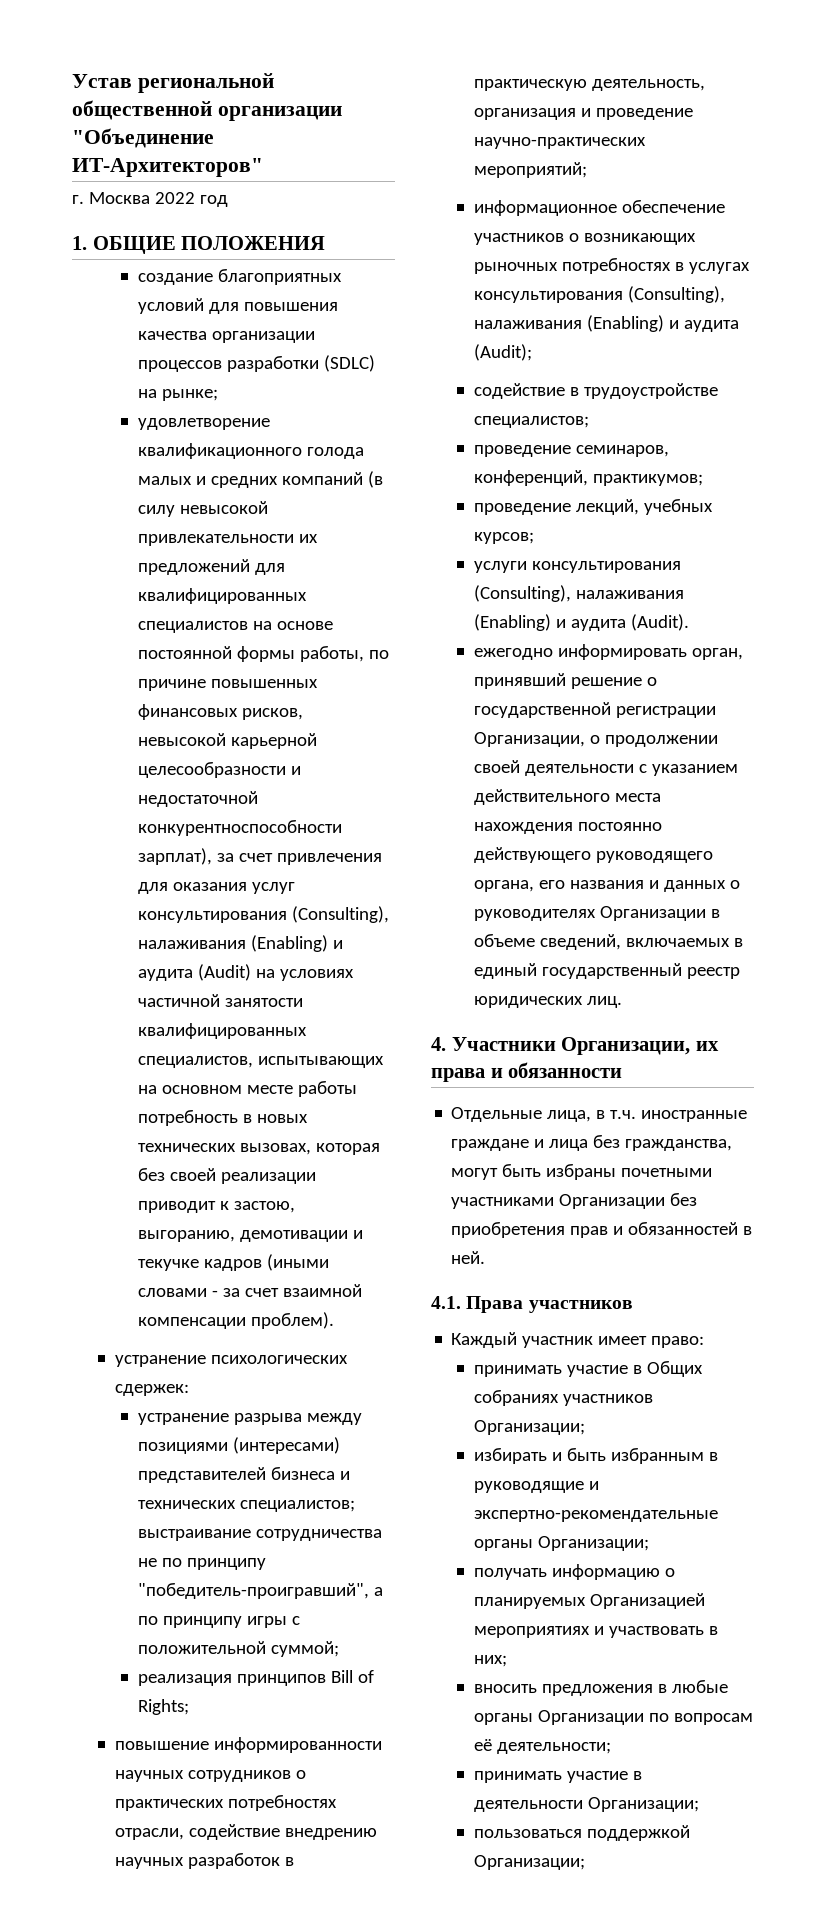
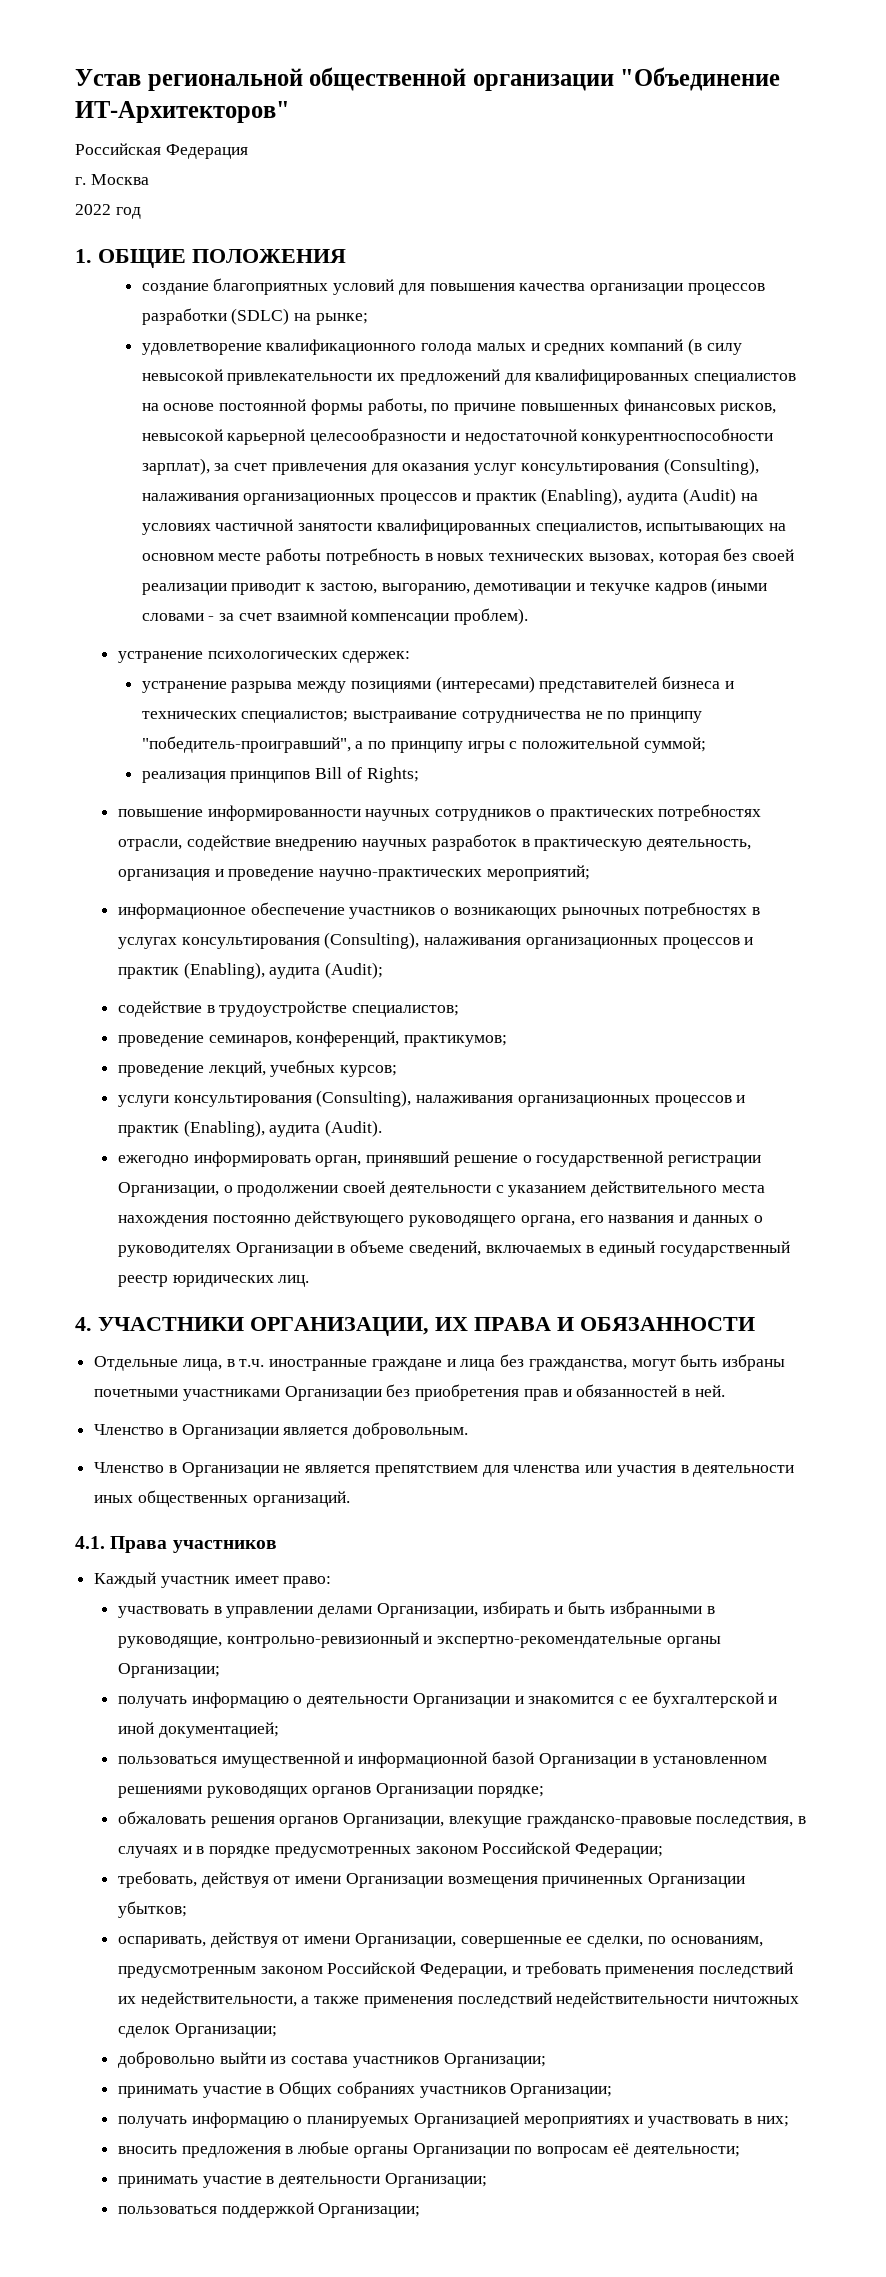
+ Российская Федерация
- г. Москва 2022 год
+ г. Москва
+ 2022 год
- удовлетворение квалификационного голода малых и средних компаний (в силу невысокой привлекательности их предложений для квалифицированных специалистов на основе постоянной формы работы, по причине повышенных финансовых рисков, невысокой карьерной целесообразности и недостаточной конкурентноспособности зарплат), за счет привлечения для оказания услуг консультирования (Consulting), налаживания (Enabling) и аудита (Audit) на условиях частичной занятости квалифицированных специалистов, испытывающих на основном месте работы потребность в новых технических вызовах, которая без своей реализации приводит к застою, выгоранию, демотивации и текучке кадров (иными словами - за счет взаимной компенсации проблем).
+ удовлетворение квалификационного голода малых и средних компаний (в силу невысокой привлекательности их предложений для квалифицированных специалистов на основе постоянной формы работы, по причине повышенных финансовых рисков, невысокой карьерной целесообразности и недостаточной конкурентноспособности зарплат), за счет привлечения для оказания услуг консультирования (Consulting), налаживания организационных процессов и практик (Enabling), аудита (Audit) на условиях частичной занятости квалифицированных специалистов, испытывающих на основном месте работы потребность в новых технических вызовах, которая без своей реализации приводит к застою, выгоранию, демотивации и текучке кадров (иными словами - за счет взаимной компенсации проблем).
- информационное обеспечение участников о возникающих рыночных потребностях в услугах консультирования (Consulting), налаживания (Enabling) и аудита (Audit);
+ информационное обеспечение участников о возникающих рыночных потребностях в услугах консультирования (Consulting), налаживания организационных процессов и практик (Enabling), аудита (Audit);
- услуги консультирования (Consulting), налаживания (Enabling) и аудита (Audit).
+ услуги консультирования (Consulting), налаживания организационных процессов и практик (Enabling), аудита (Audit).
- 4. Участники Организации, их права и обязанности
+ 4. УЧАСТНИКИ ОРГАНИЗАЦИИ, ИХ ПРАВА И ОБЯЗАННОСТИ
+ Членство в Организации является добровольным.
+ Членство в Организации не является препятствием для членства или участия в деятельности иных общественных организаций.
+ участвовать в управлении делами Организации, избирать и быть избранными в руководящие, контрольно-ревизионный и экспертно-рекомендательные органы Организации;
+ получать информацию о деятельности Организации и знакомится с ее бухгалтерской и иной документацией;
+ пользоваться имущественной и информационной базой Организации в установленном решениями руководящих органов Организации порядке;
+ обжаловать решения органов Организации, влекущие гражданско-правовые последствия, в случаях и в порядке предусмотренных законом Российской Федерации;
+ требовать, действуя от имени Организации возмещения причиненных Организации убытков;
+ оспаривать, действуя от имени Организации, совершенные ее сделки, по основаниям, предусмотренным законом Российской Федерации, и требовать применения последствий их недействительности, а также применения последствий недействительности ничтожных сделок Организации;
+ добровольно выйти из состава участников Организации;
- избирать и быть избранным в руководящие и экспертно-рекомендательные органы Организации;

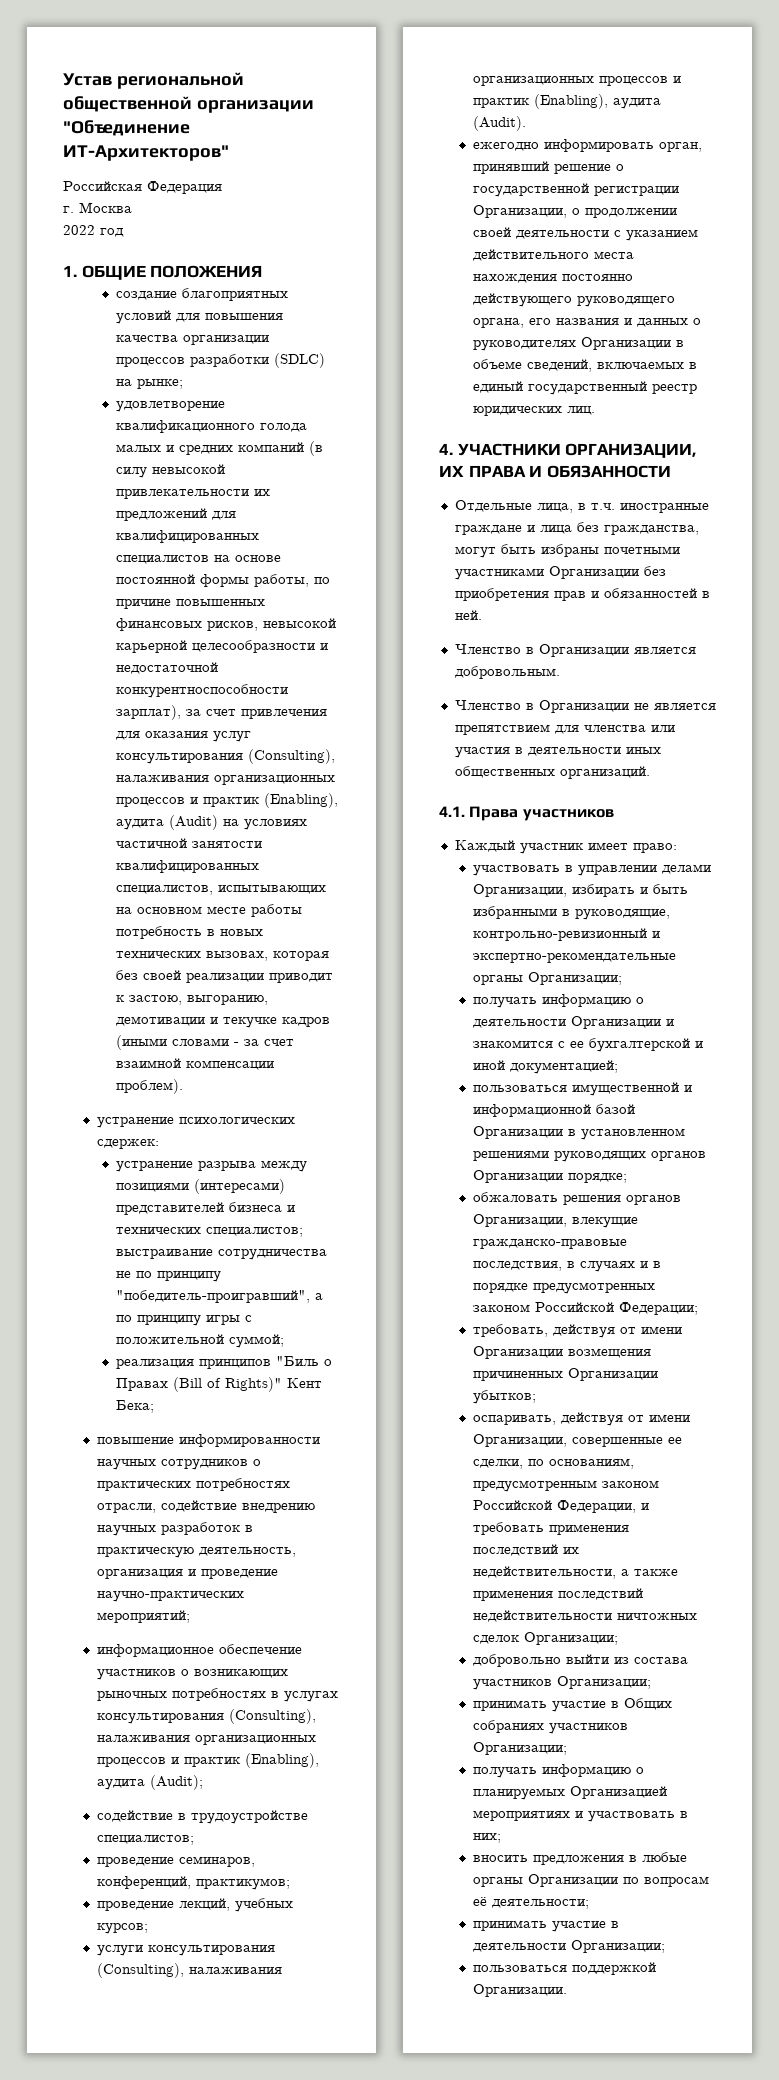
- реализация принципов Bill of Rights;
+ реализация принципов "Биль о Правах (Bill of Rights)" Кент Бека;
- пользоваться поддержкой Организации;
+ пользоваться поддержкой Организации.

